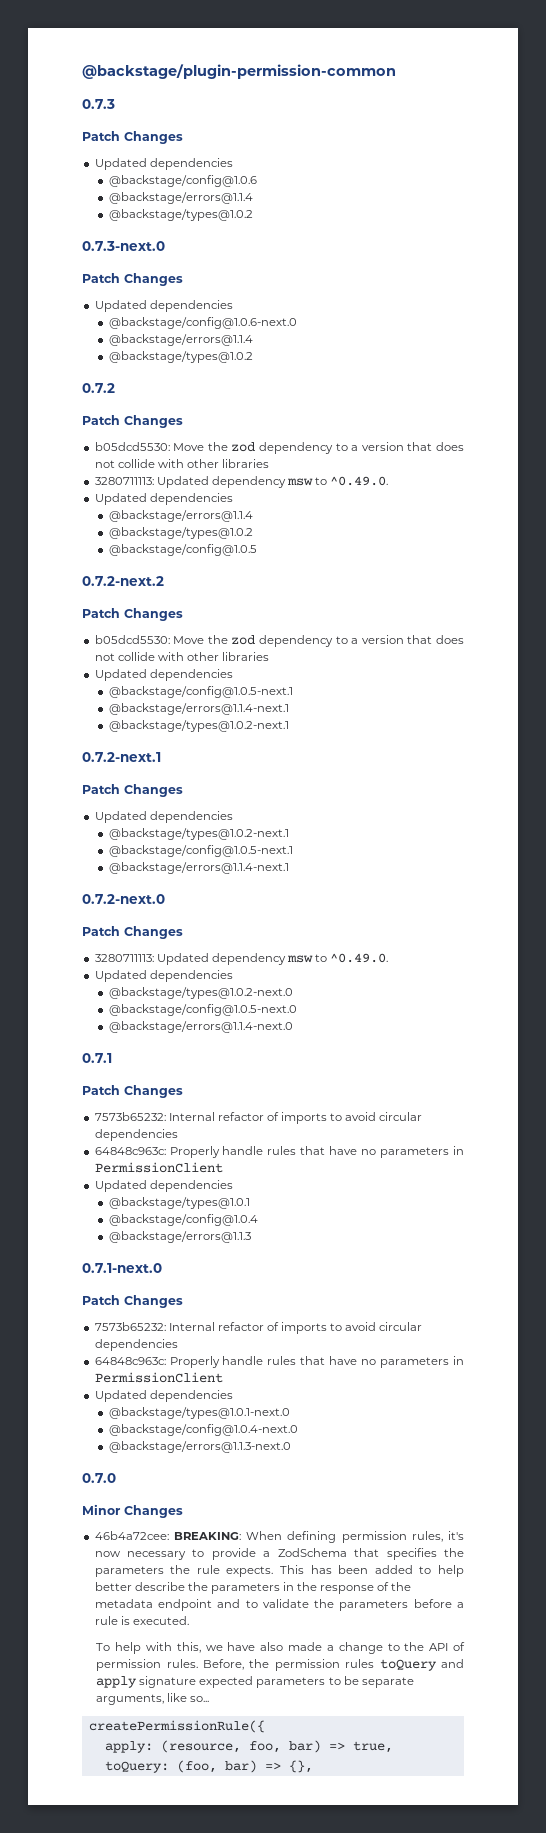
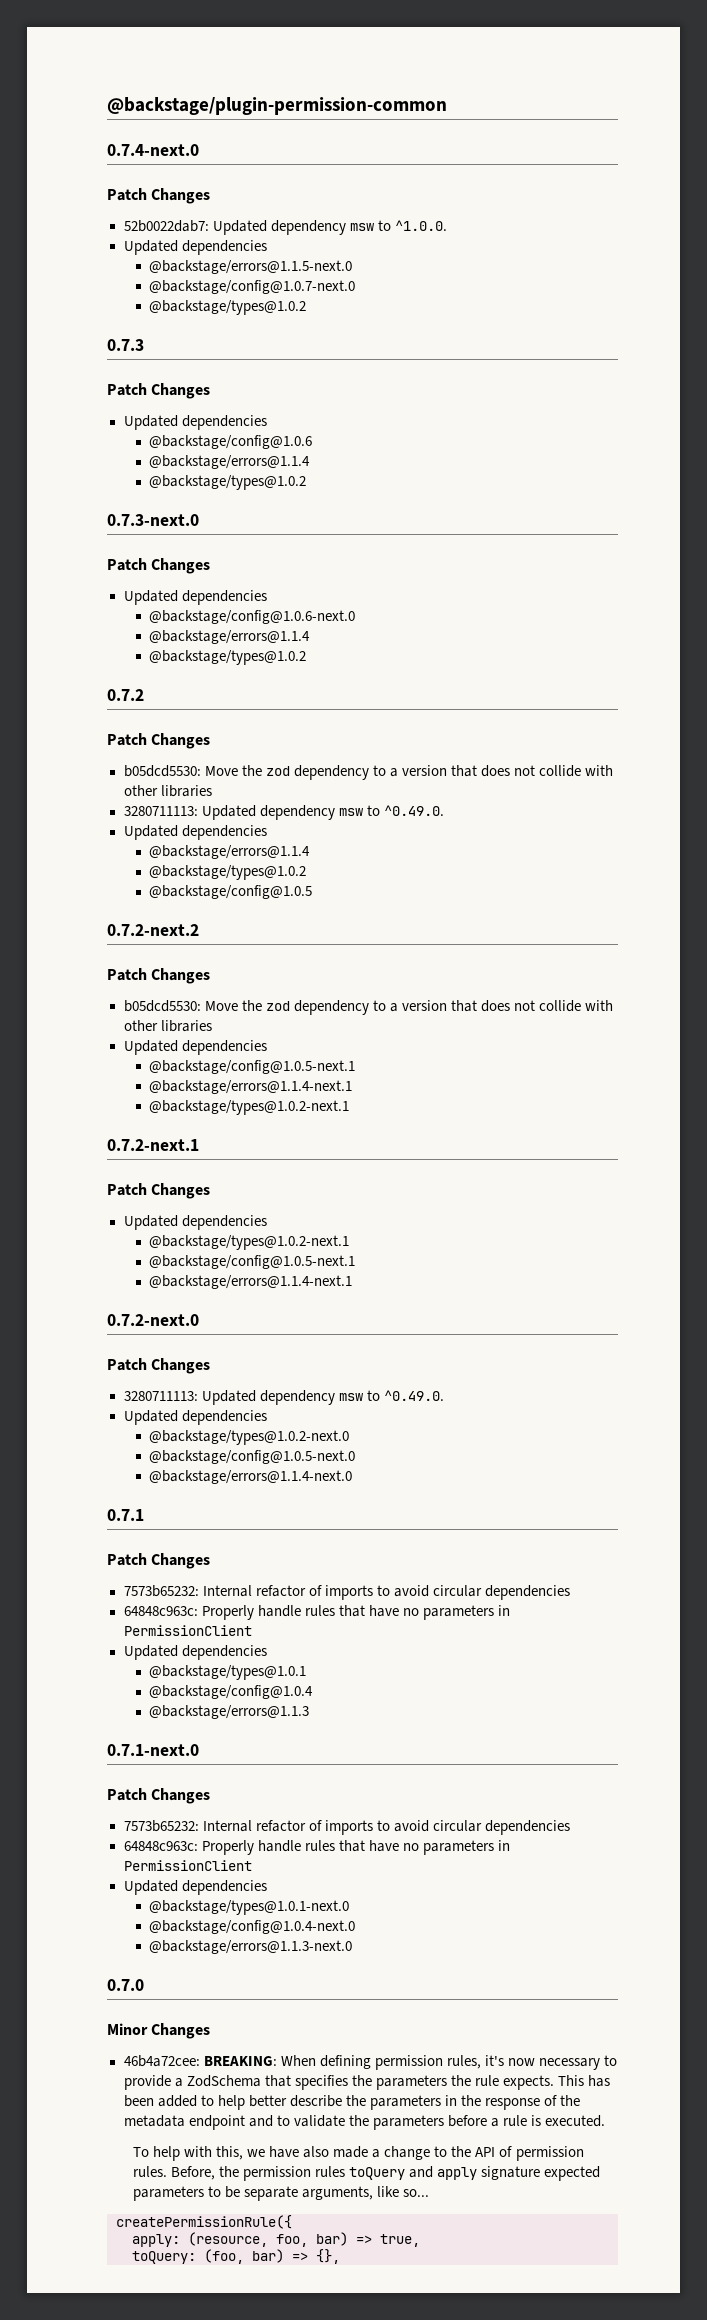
+ 0.7.4-next.0
+ Patch Changes
+ 52b0022dab7: Updated dependency msw to ^1.0.0.
+ Updated dependencies
+ @backstage/errors@1.1.5-next.0
+ @backstage/config@1.0.7-next.0
+ @backstage/types@1.0.2

